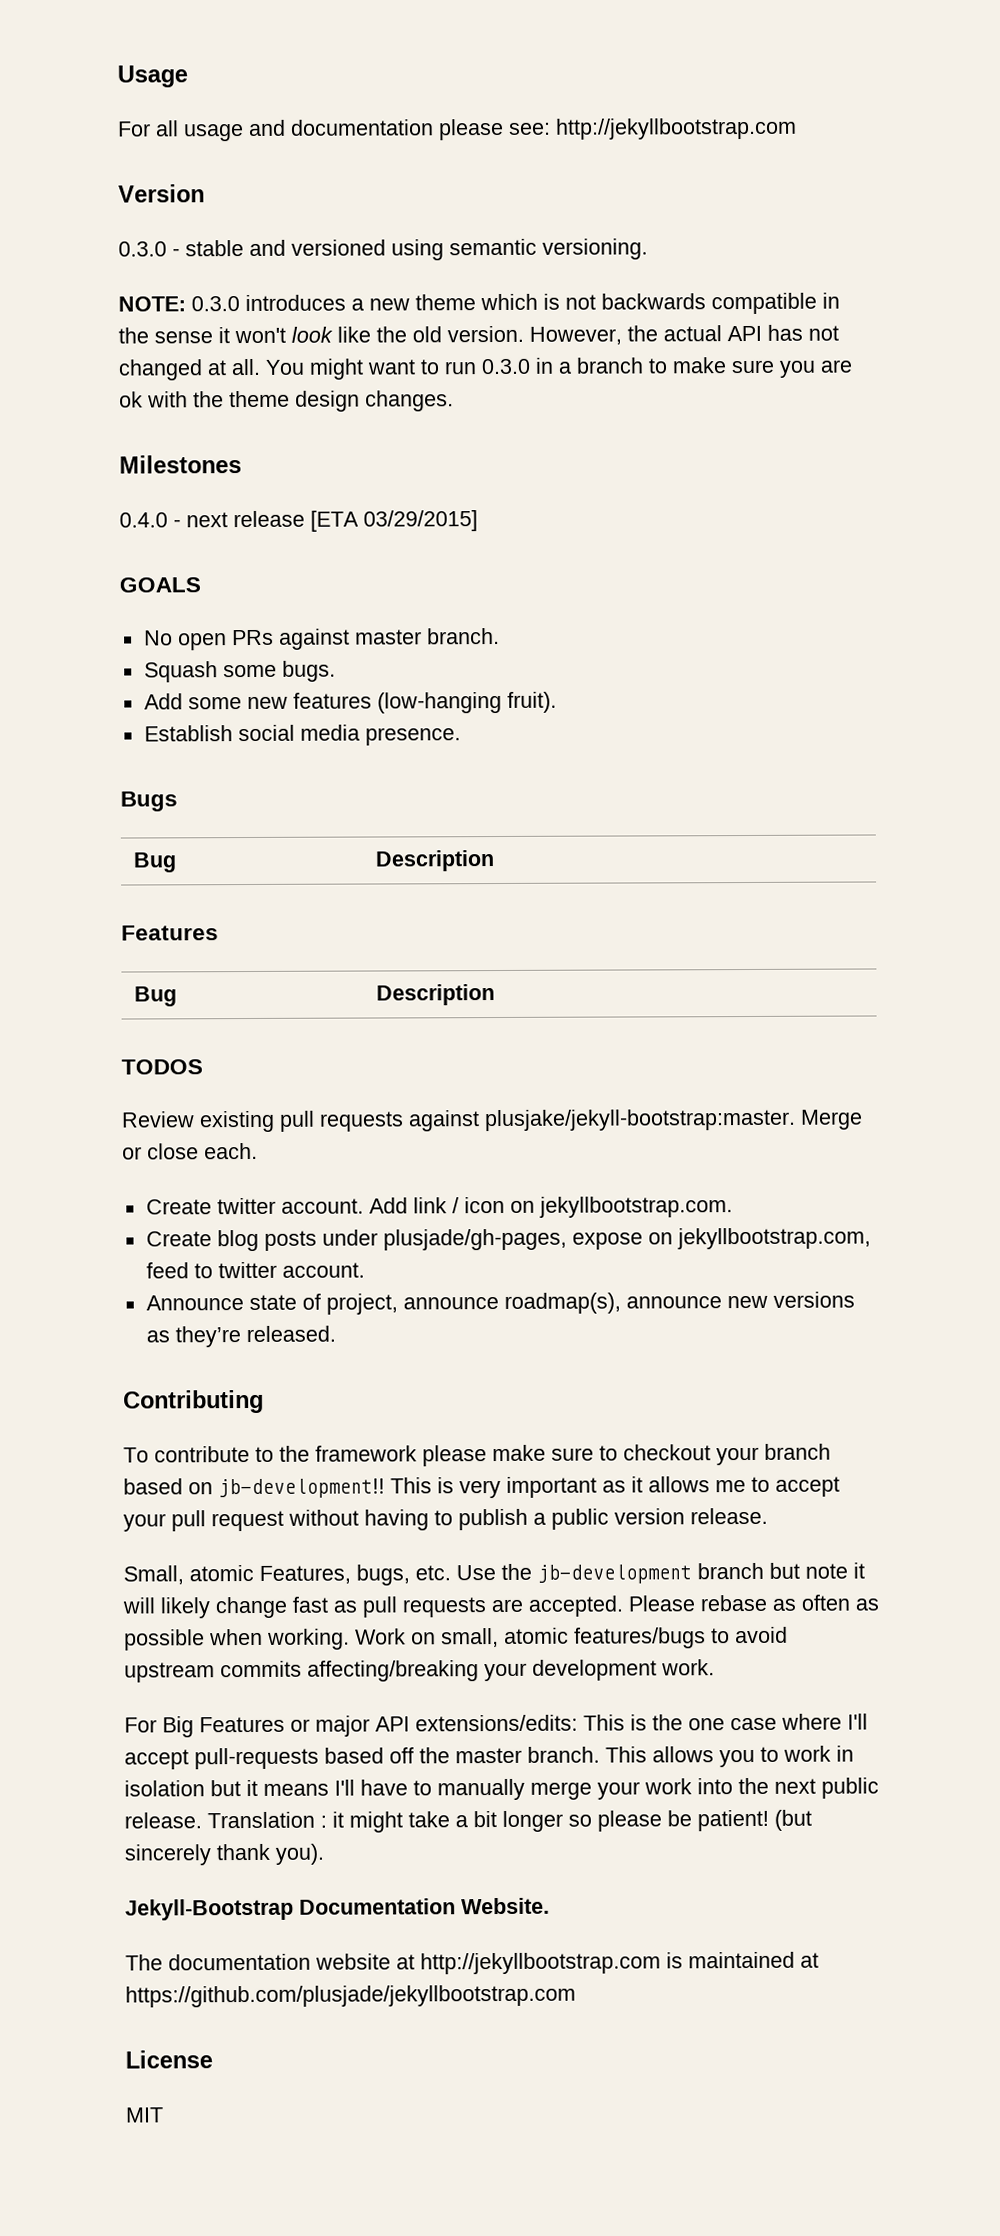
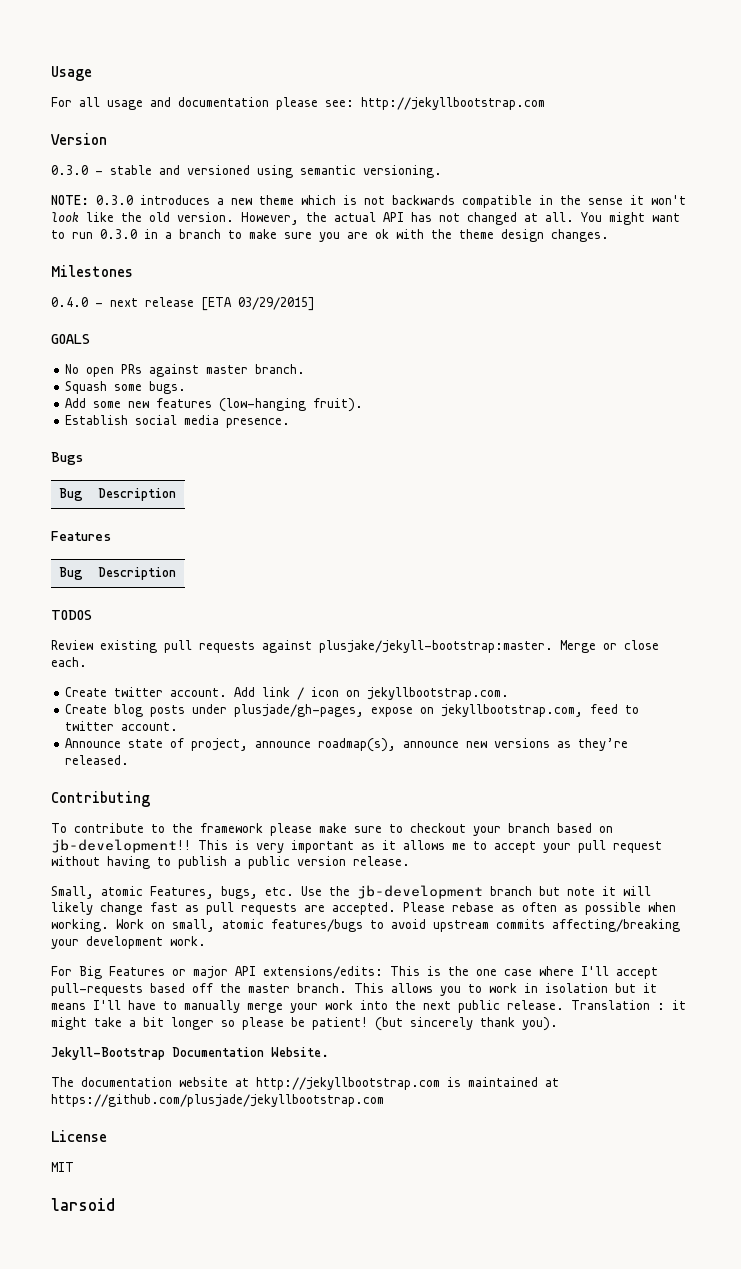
+ larsoid

